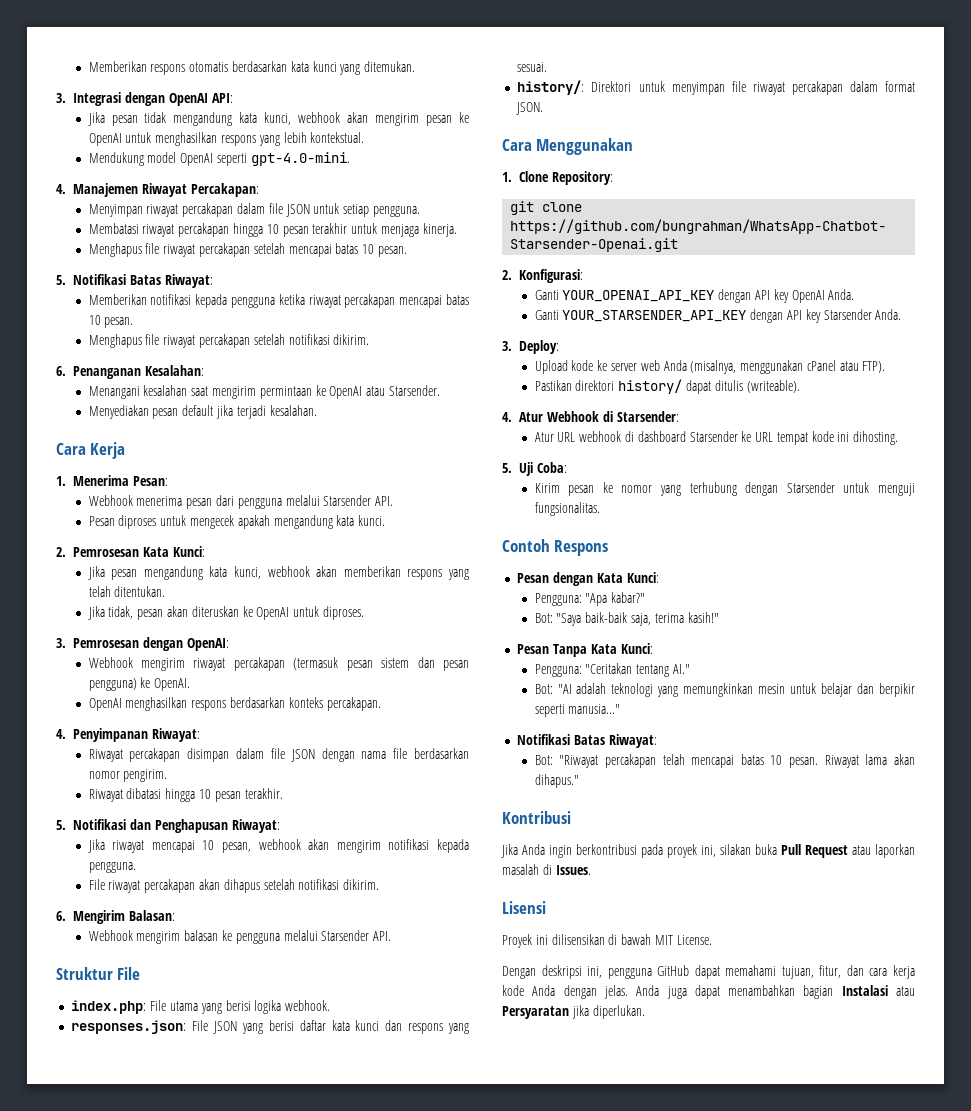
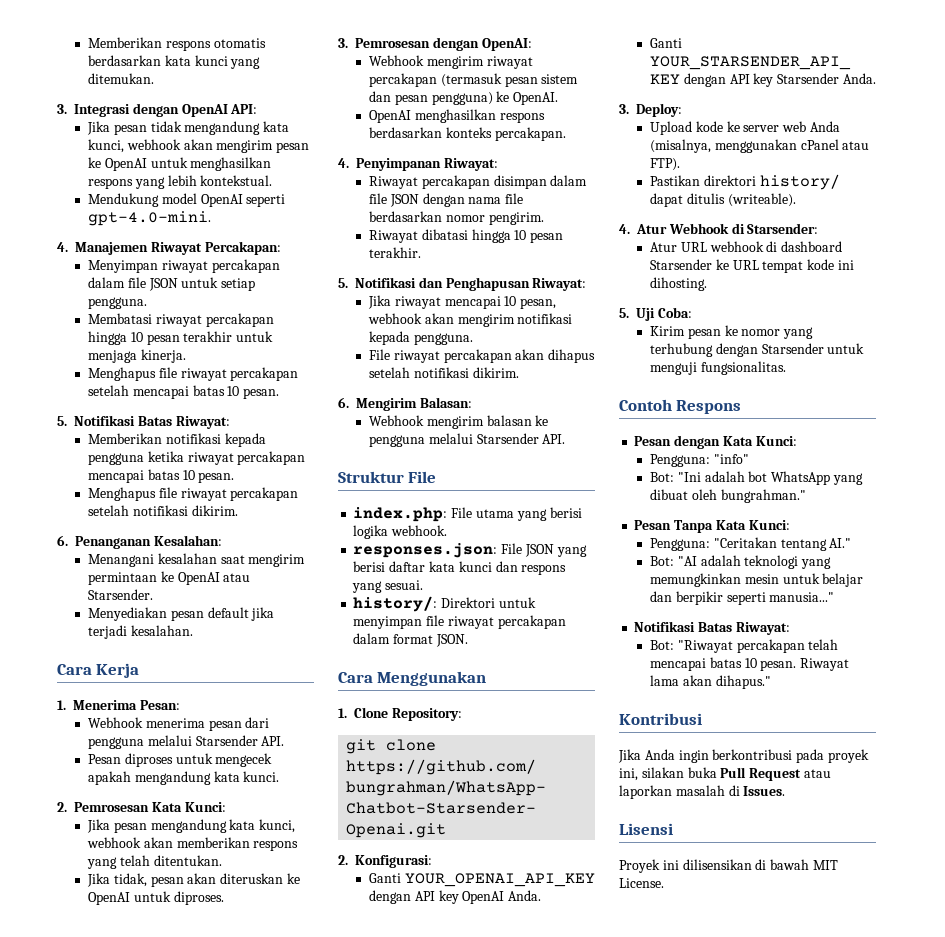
- Pengguna: "Apa kabar?"
- Bot: "Saya baik-baik saja, terima kasih!"
+ Pengguna: "info"
+ Bot: "Ini adalah bot WhatsApp yang dibuat oleh bungrahman."
- Dengan deskripsi ini, pengguna GitHub dapat memahami tujuan, fitur, dan cara kerja kode Anda dengan jelas. Anda juga dapat menambahkan bagian Instalasi atau Persyaratan jika diperlukan.

